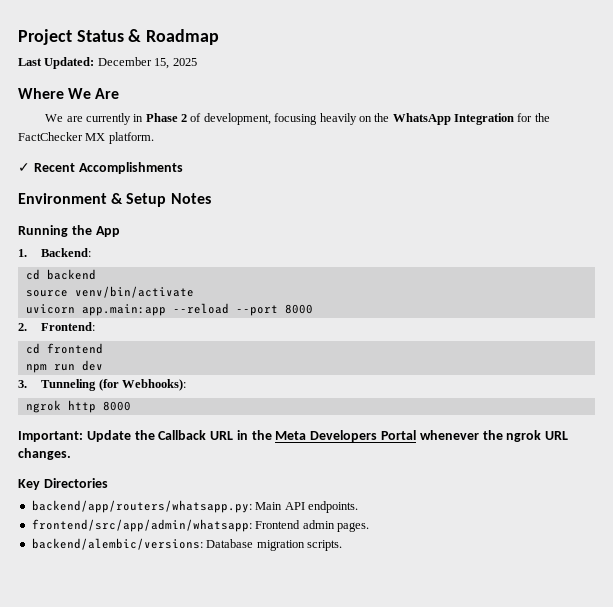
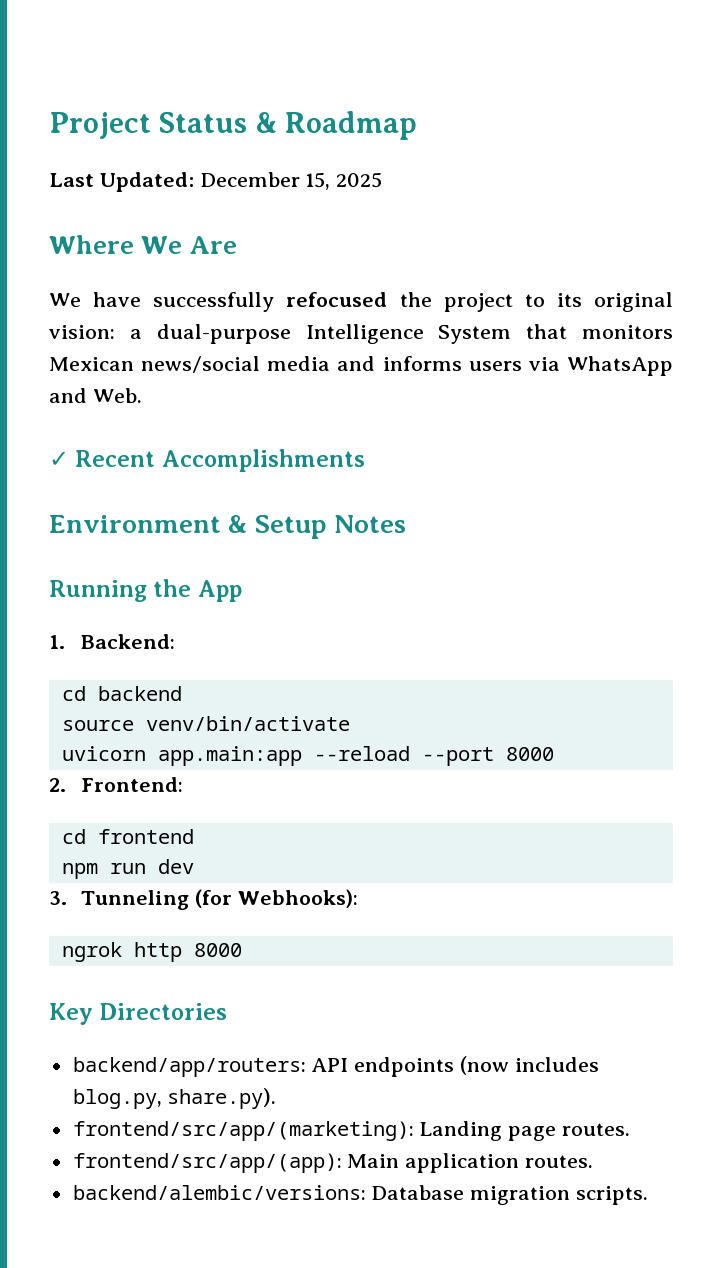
- We are currently in Phase 2 of development, focusing heavily on the WhatsApp Integration for the FactChecker MX platform.
+ We have successfully refocused the project to its original vision: a dual-purpose Intelligence System that monitors Mexican news/social media and informs users via WhatsApp and Web.
- Important: Update the Callback URL in the Meta Developers Portal whenever the ngrok URL changes.
  Key Directories
- backend/app/routers/whatsapp.py: Main API endpoints.
- frontend/src/app/admin/whatsapp: Frontend admin pages.
+ backend/app/routers: API endpoints (now includes blog.py, share.py).
+ frontend/src/app/(marketing): Landing page routes.
+ frontend/src/app/(app): Main application routes.

